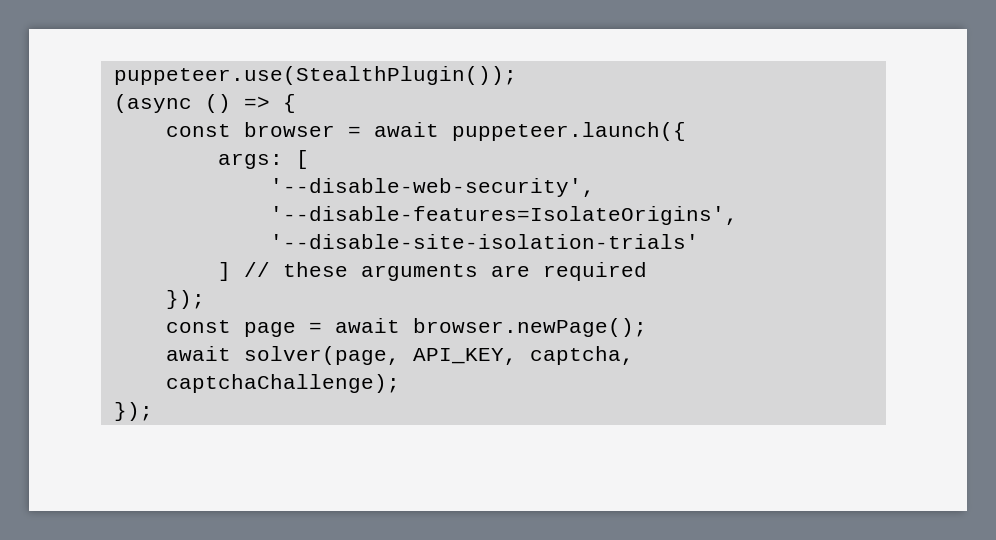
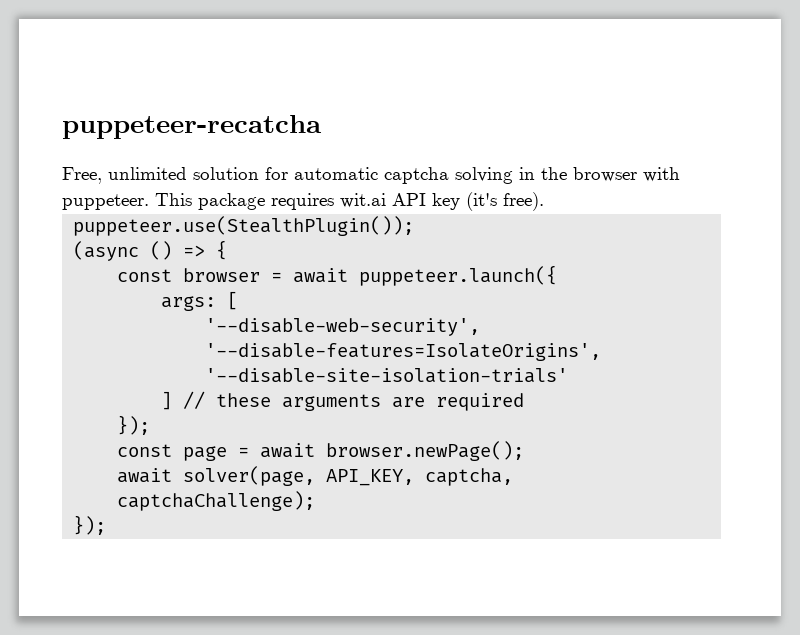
+ puppeteer-recatcha
+ Free, unlimited solution for automatic captcha solving in the browser with puppeteer. This package requires wit.ai API key (it's free).

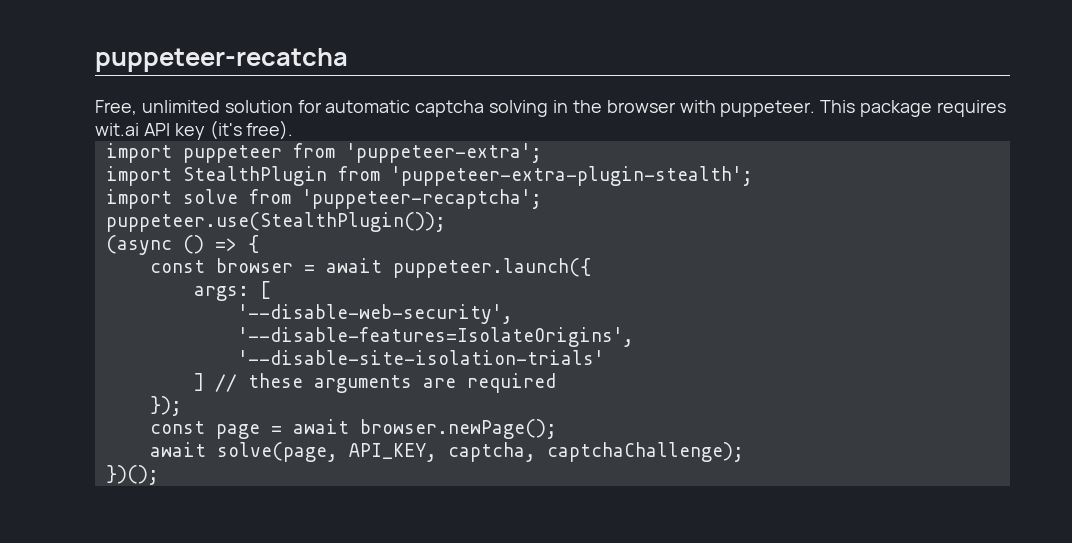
+ import puppeteer from 'puppeteer-extra';
+ import StealthPlugin from 'puppeteer-extra-plugin-stealth';
+ import solve from 'puppeteer-recaptcha';
- await solver(page, API_KEY, captcha, captchaChallenge);
- });
+ await solve(page, API_KEY, captcha, captchaChallenge);
+ })();

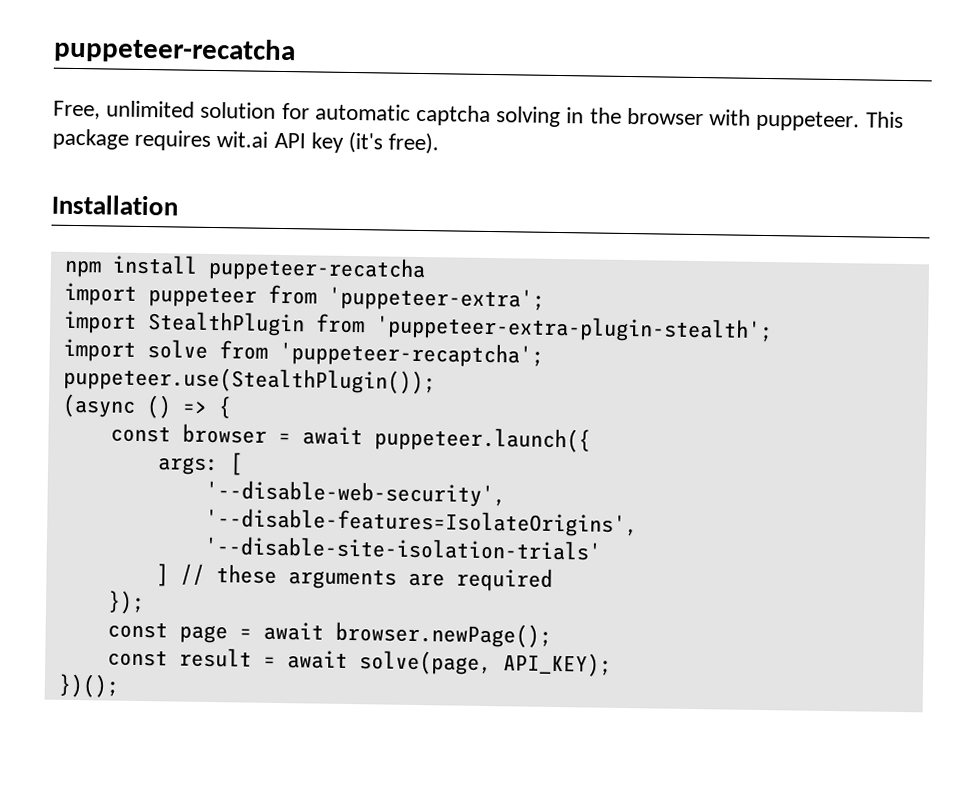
+ Installation
+ npm install puppeteer-recatcha
- await solve(page, API_KEY, captcha, captchaChallenge);
+ const result = await solve(page, API_KEY);

